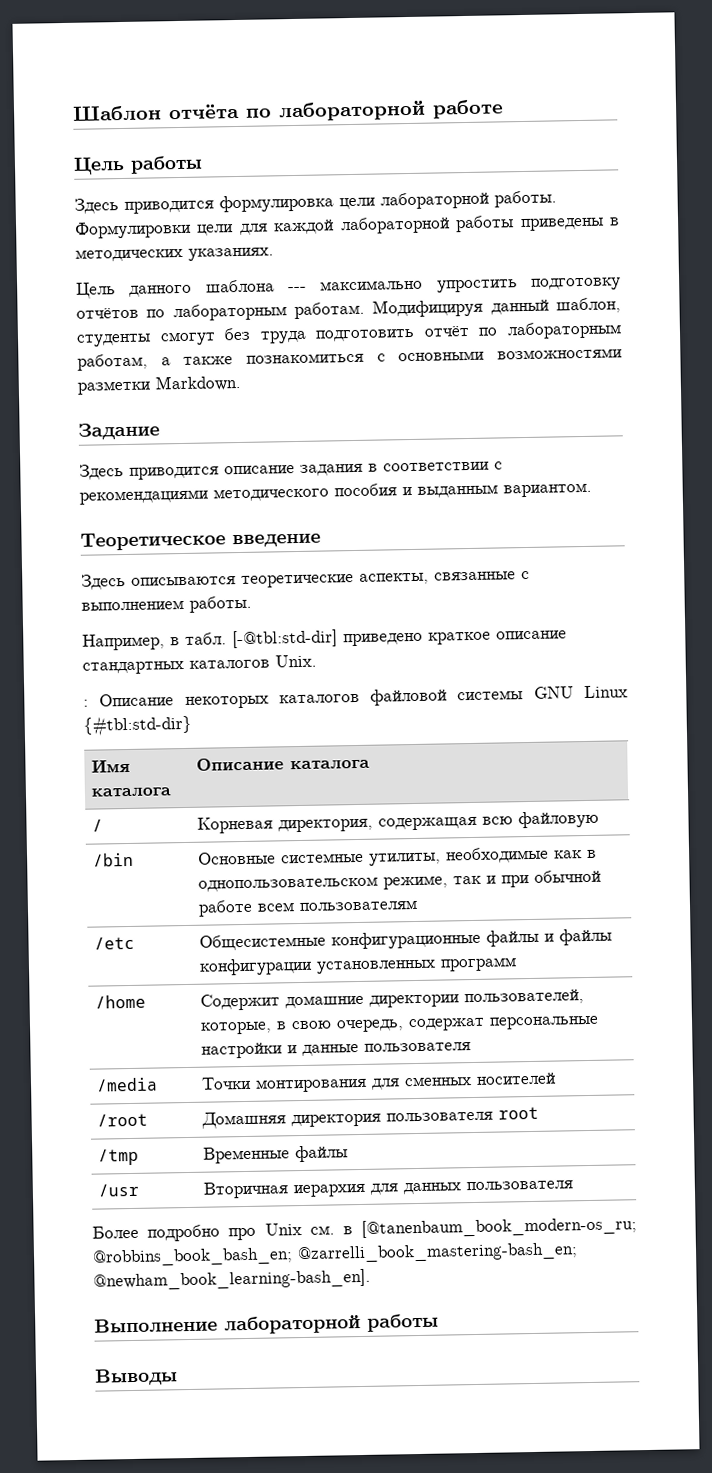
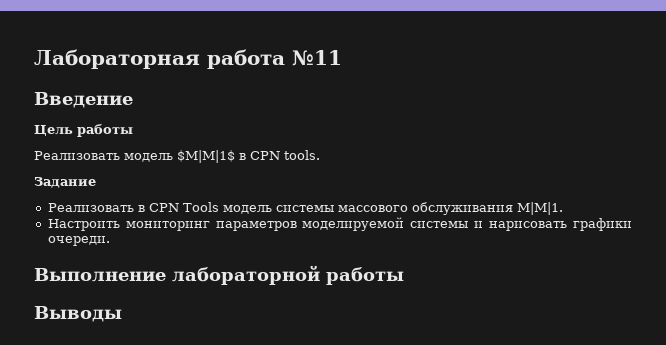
- Шаблон отчёта по лабораторной работе
+ Лабораторная работа №11
+ Введение
  Цель работы
- Здесь приводится формулировка цели лабораторной работы. Формулировки цели для каждой лабораторной работы приведены в методических указаниях.
- Цель данного шаблона --- максимально упростить подготовку отчётов по лабораторным работам. Модифицируя данный шаблон, студенты смогут без труда подготовить отчёт по лабораторным работам, а также познакомиться с основными возможностями разметки Markdown.
+ Реализовать модель $M|M|1$ в CPN tools.
  Задание
- Здесь приводится описание задания в соответствии с рекомендациями методического пособия и выданным вариантом.
- Теоретическое введение
- Здесь описываются теоретические аспекты, связанные с выполнением работы.
- Например, в табл. [-@tbl:std-dir] приведено краткое описание стандартных каталогов Unix.
- : Описание некоторых каталогов файловой системы GNU Linux {#tbl:std-dir}
- Имя каталога | Описание каталога
- / | Корневая директория, содержащая всю файловую
- /bin | Основные системные утилиты, необходимые как в однопользовательском режиме, так и при обычной работе всем пользователям
- /etc | Общесистемные конфигурационные файлы и файлы конфигурации установленных программ
- /home | Содержит домашние директории пользователей, которые, в свою очередь, содержат персональные настройки и данные пользователя
- /media | Точки монтирования для сменных носителей
- /root | Домашняя директория пользователя root
- /tmp | Временные файлы
- /usr | Вторичная иерархия для данных пользователя
- Более подробно про Unix см. в [@tanenbaum_book_modern-os_ru; @robbins_book_bash_en; @zarrelli_book_mastering-bash_en; @newham_book_learning-bash_en].
+ Реализовать в CPN Tools модель системы массового обслуживания M|M|1.
+ Настроить мониторинг параметров моделируемой системы и нарисовать графики очереди.

